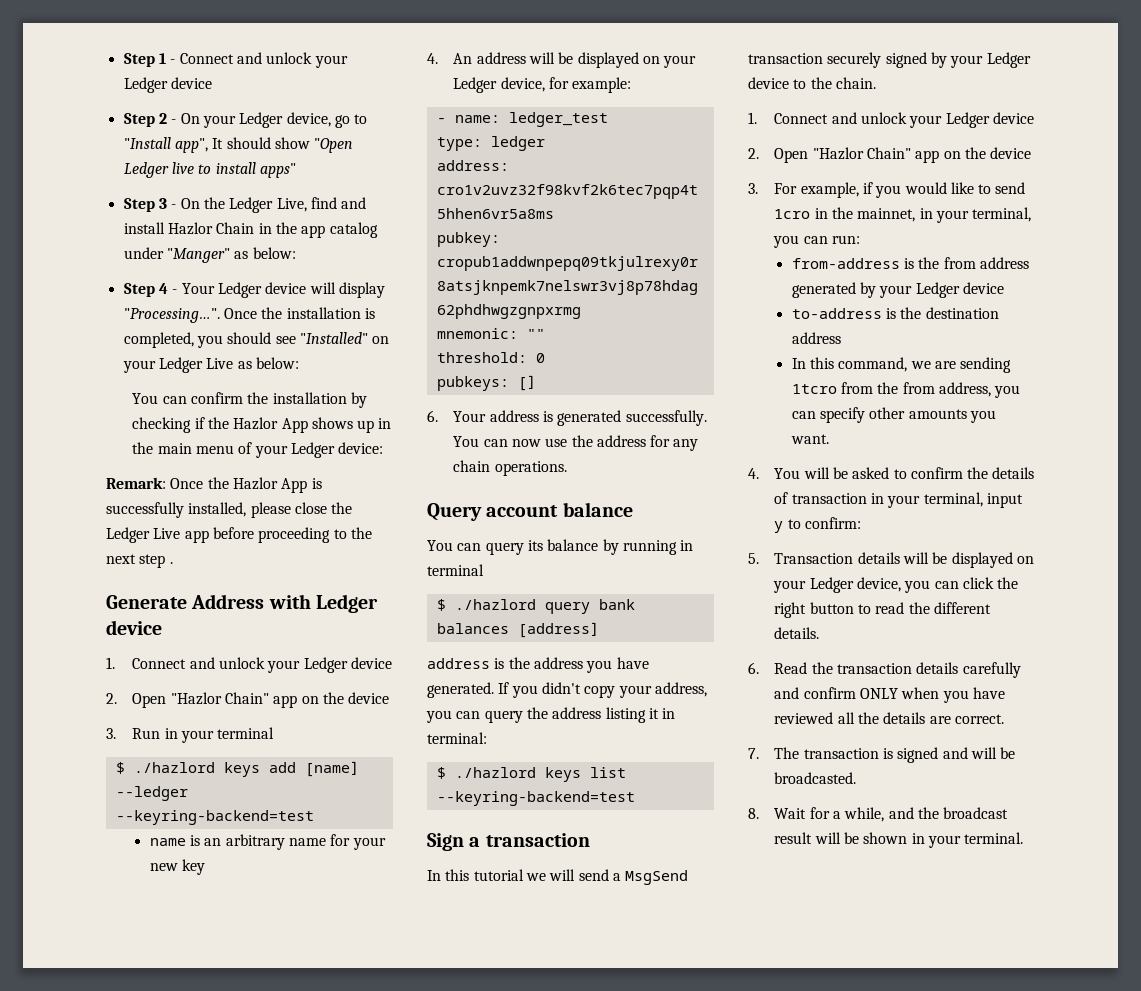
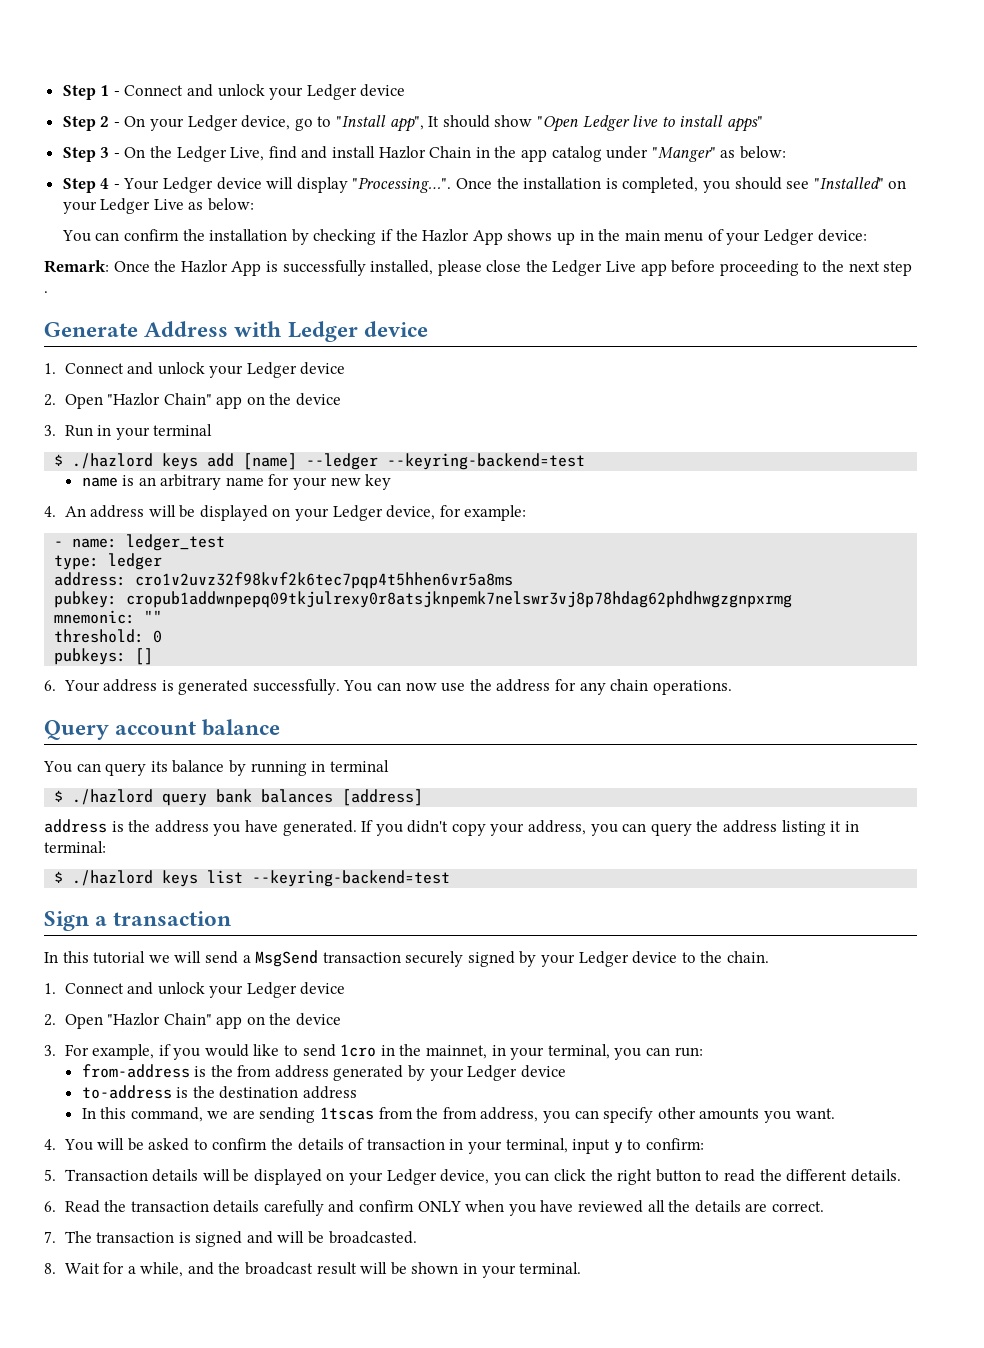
- In this command, we are sending 1tcro from the from address, you can specify other amounts you want.
+ In this command, we are sending 1tscas from the from address, you can specify other amounts you want.

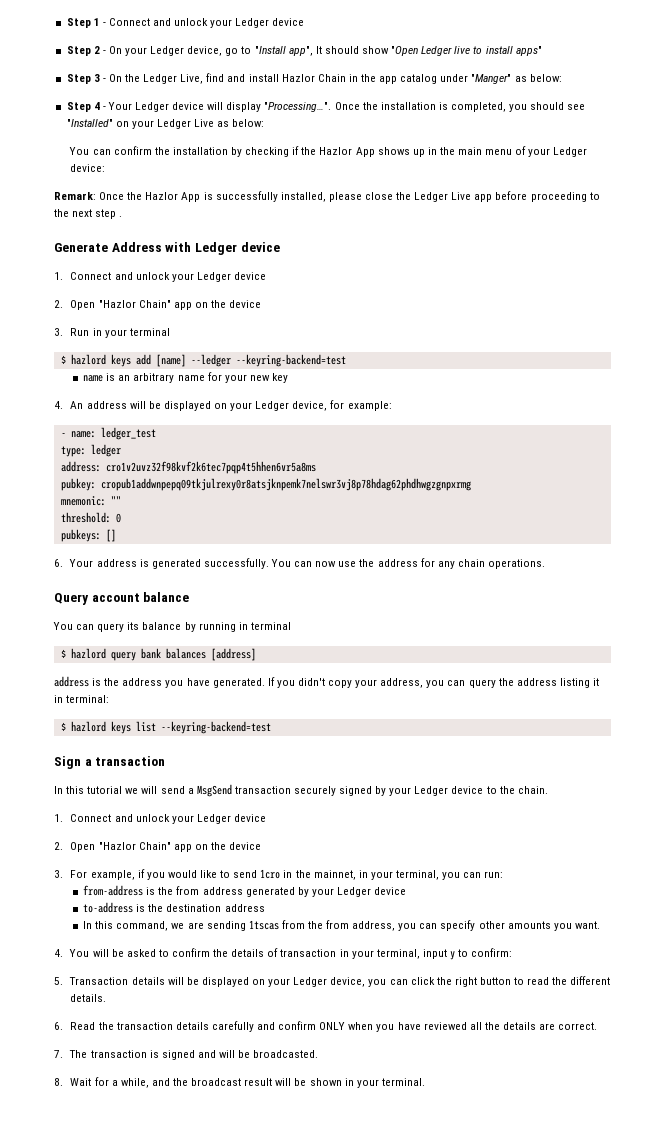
- $ ./hazlord keys add [name] --ledger --keyring-backend=test
+ $ hazlord keys add [name] --ledger --keyring-backend=test
- $ ./hazlord query bank balances [address]
+ $ hazlord query bank balances [address]
- $ ./hazlord keys list --keyring-backend=test
+ $ hazlord keys list --keyring-backend=test

